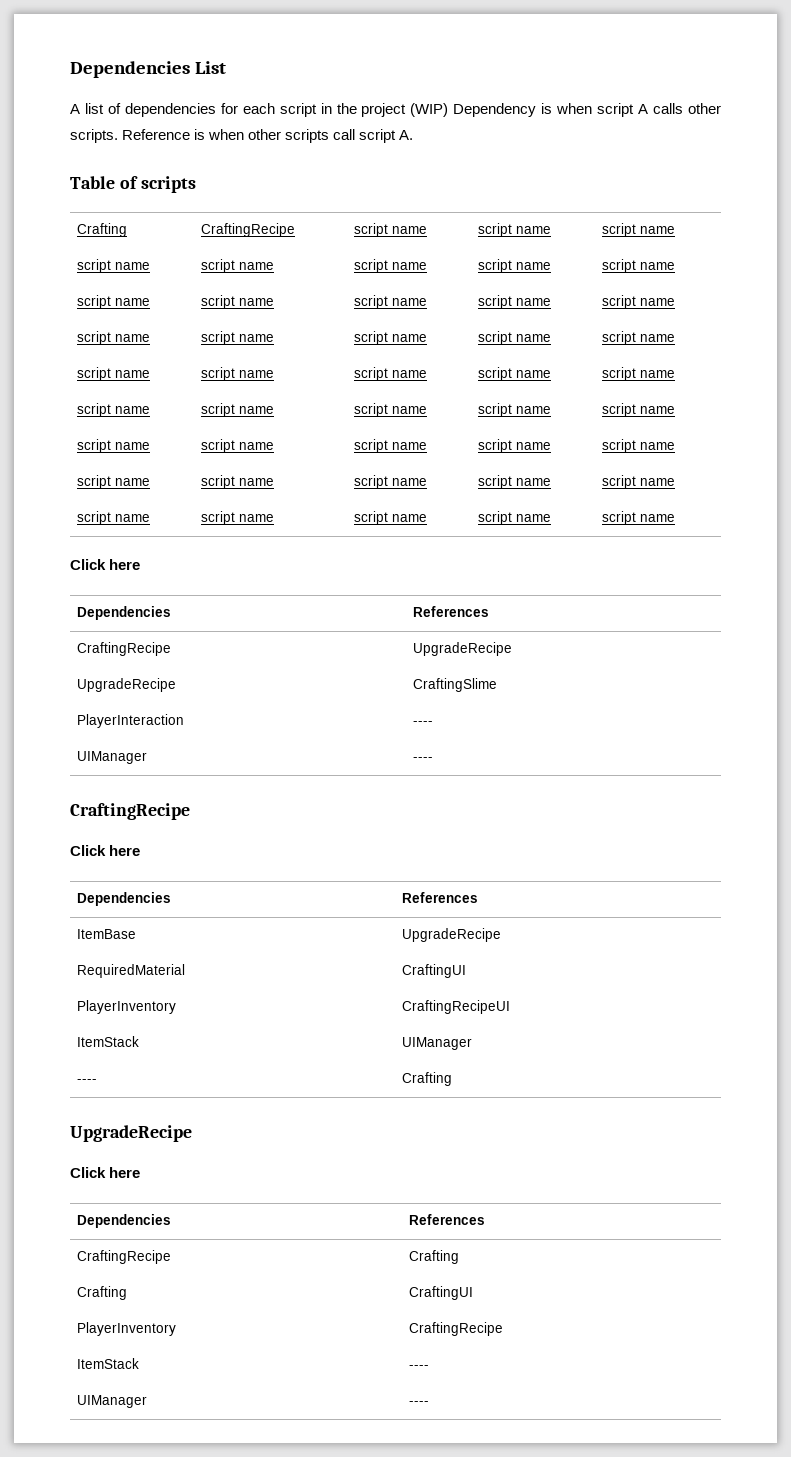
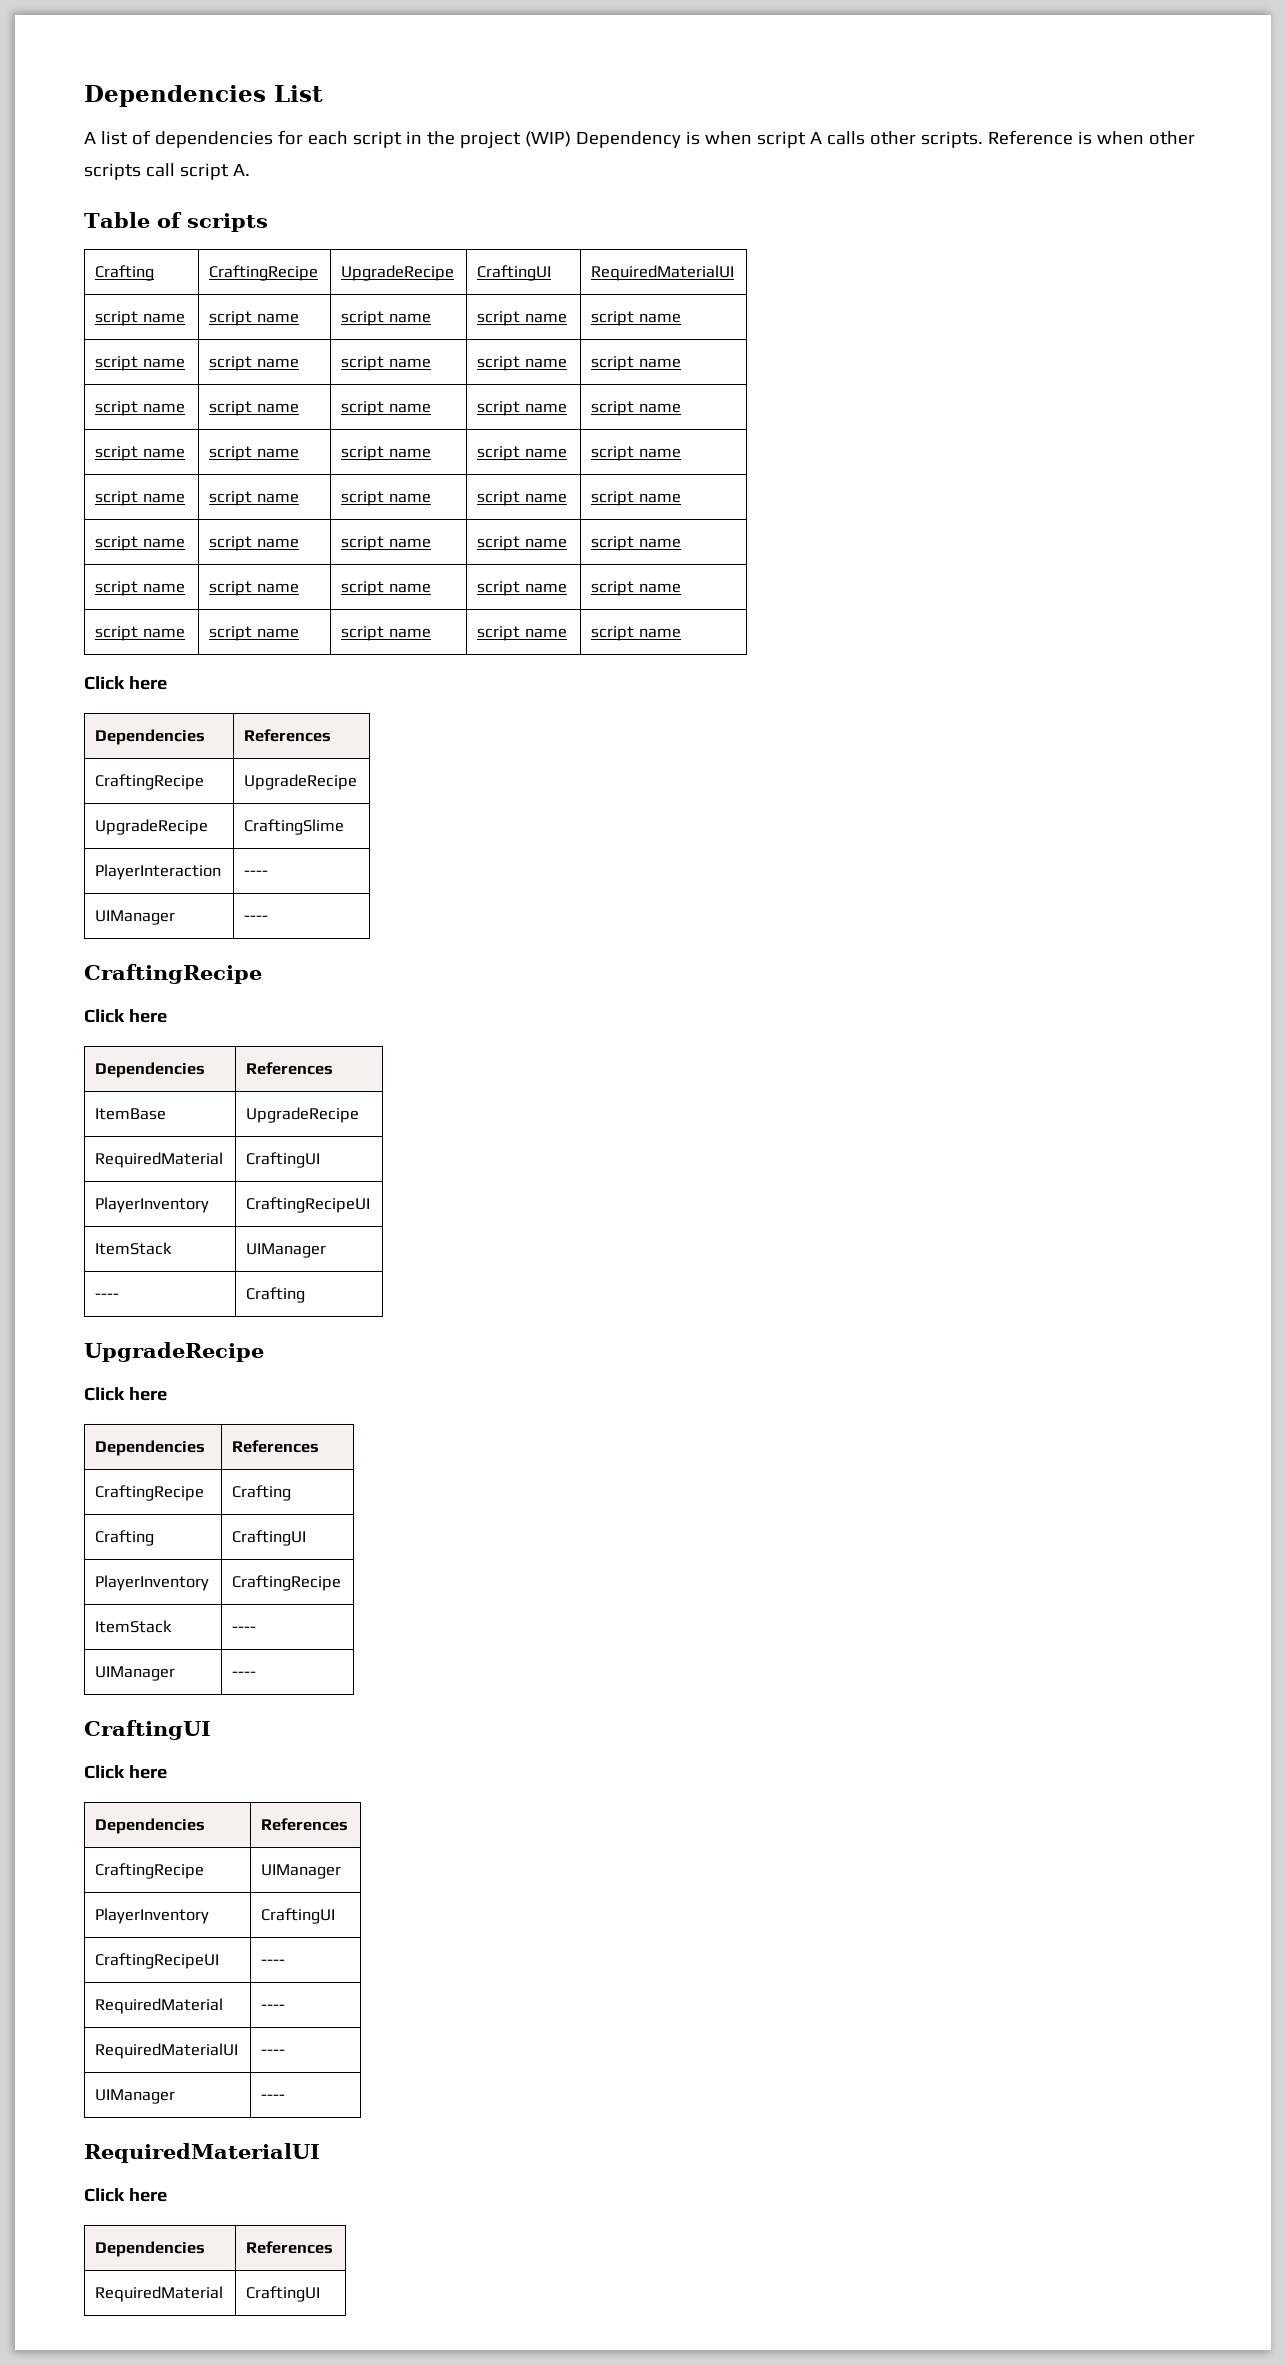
- Crafting | CraftingRecipe | script name | script name | script name
+ Crafting | CraftingRecipe | UpgradeRecipe | CraftingUI | RequiredMaterialUI
  ItemStack | ----
  UIManager | ----
+ CraftingUI
+ Click here
+ Dependencies | References
+ CraftingRecipe | UIManager
+ PlayerInventory | CraftingUI
+ CraftingRecipeUI | ----
+ RequiredMaterial | ----
+ RequiredMaterialUI | ----
+ UIManager | ----
+ RequiredMaterialUI
+ Click here
+ Dependencies | References
+ RequiredMaterial | CraftingUI

